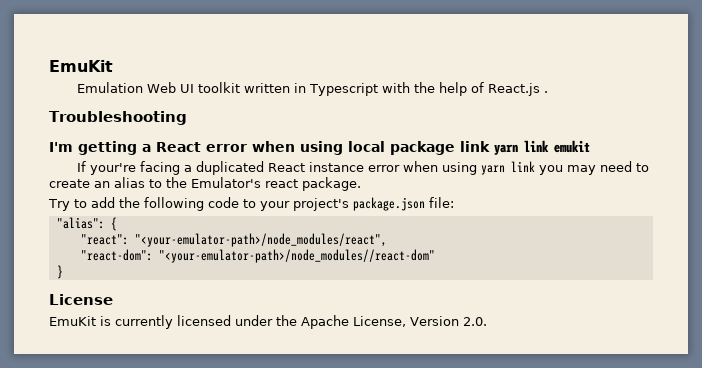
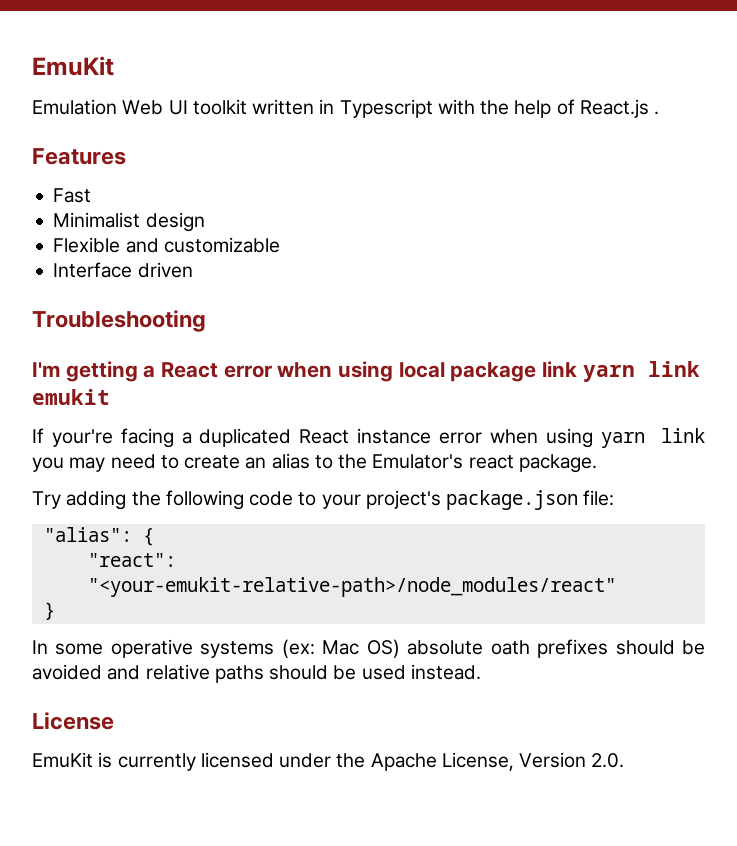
+ Features
+ Fast
+ Minimalist design
+ Flexible and customizable
+ Interface driven
- Try to add the following code to your project's package.json file:
+ Try adding the following code to your project's package.json file:
- "react": "<your-emulator-path>/node_modules/react",
- "react-dom": "<your-emulator-path>/node_modules//react-dom"
+ "react": "<your-emukit-relative-path>/node_modules/react"
  }
+ In some operative systems (ex: Mac OS) absolute oath prefixes should be avoided and relative paths should be used instead.

